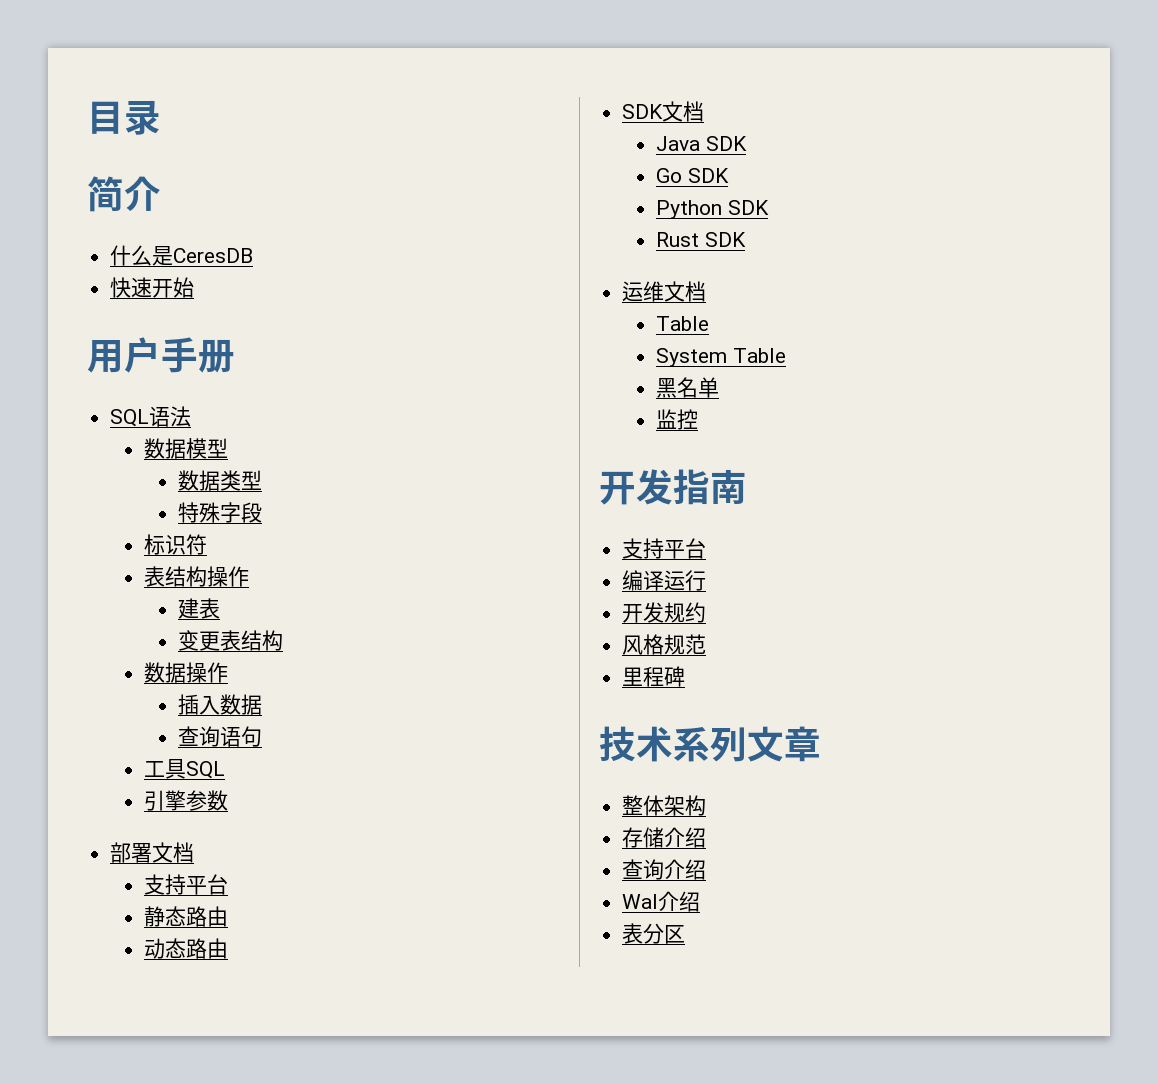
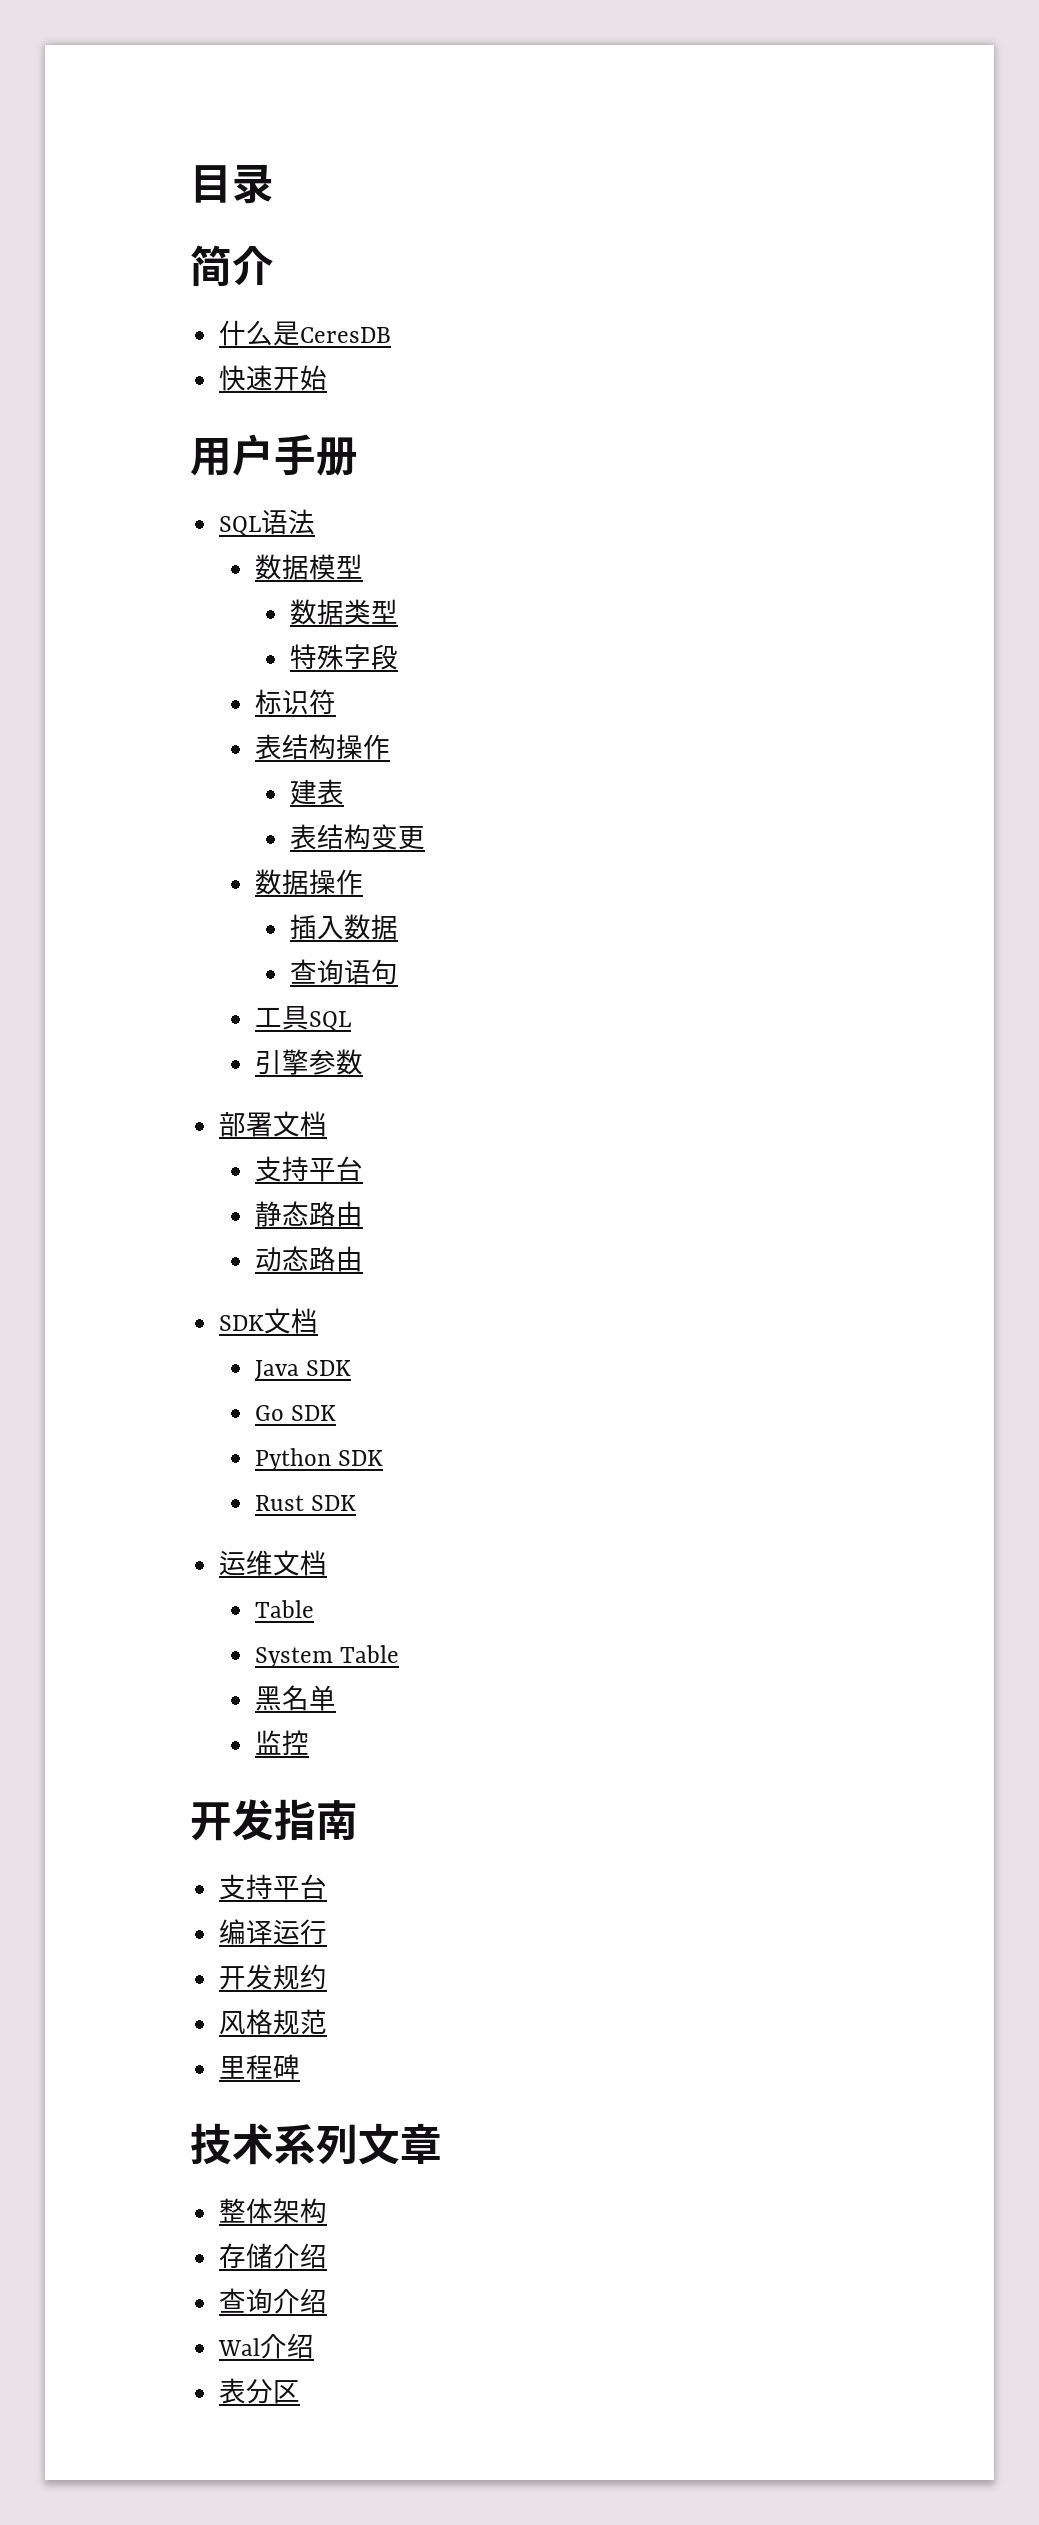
- 变更表结构
+ 表结构变更

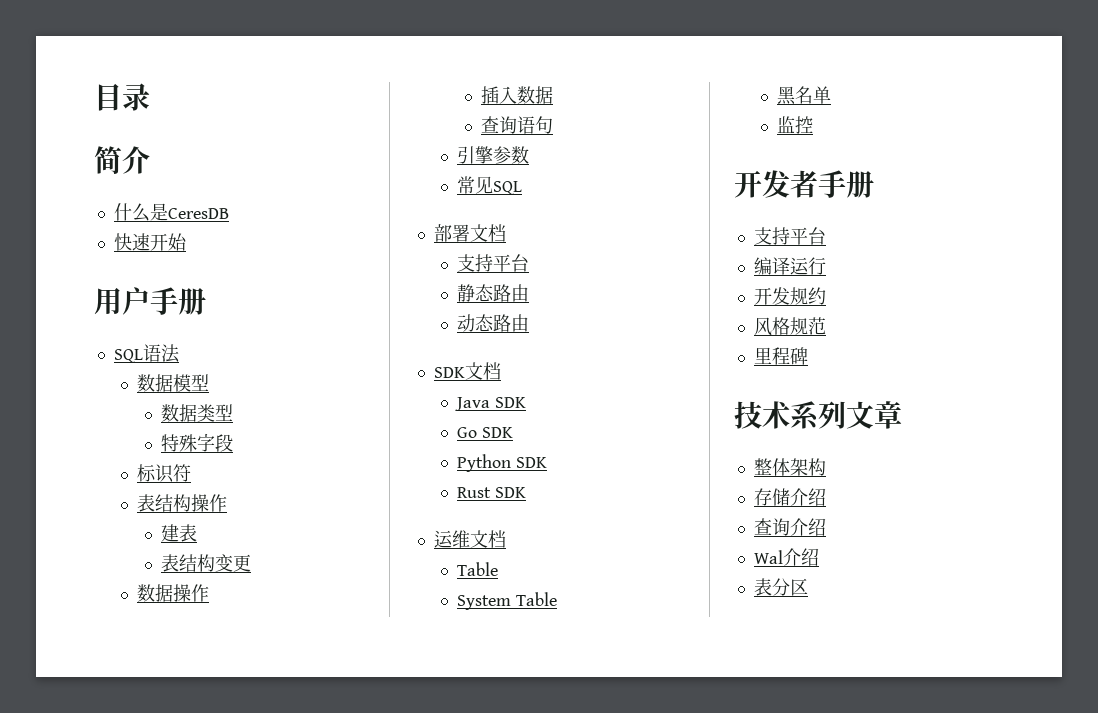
- 工具SQL
+ 常见SQL
- 开发指南
+ 开发者手册

